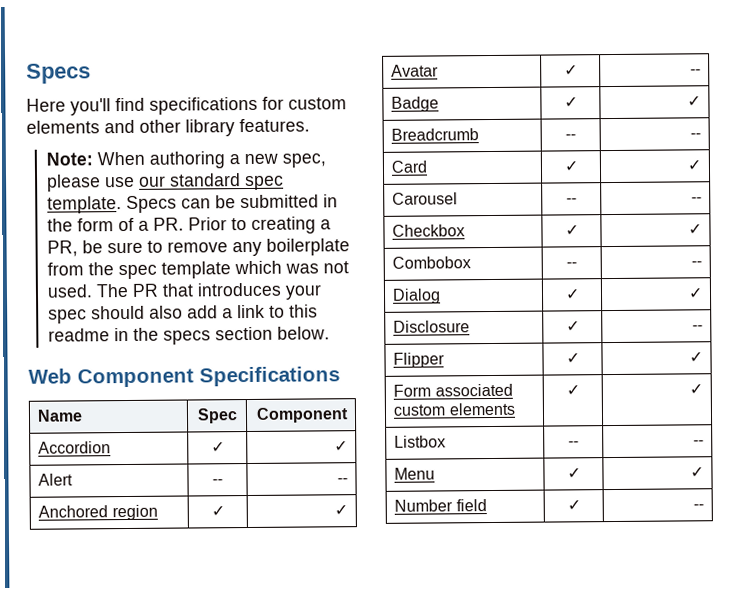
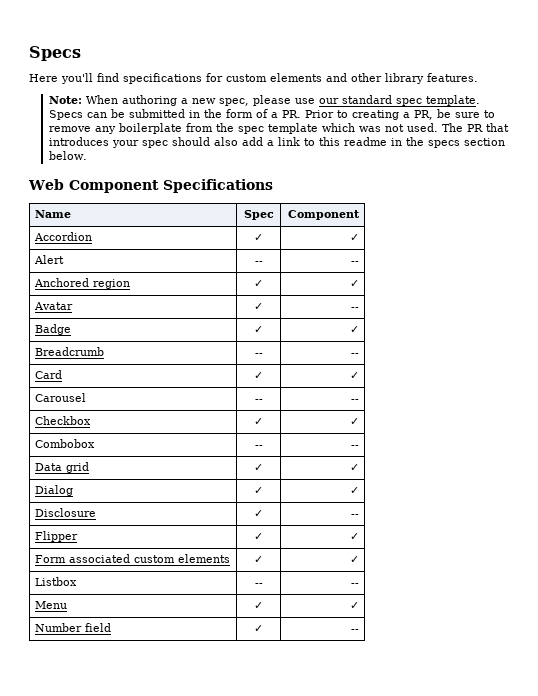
+ Data grid | ✓ | ✓

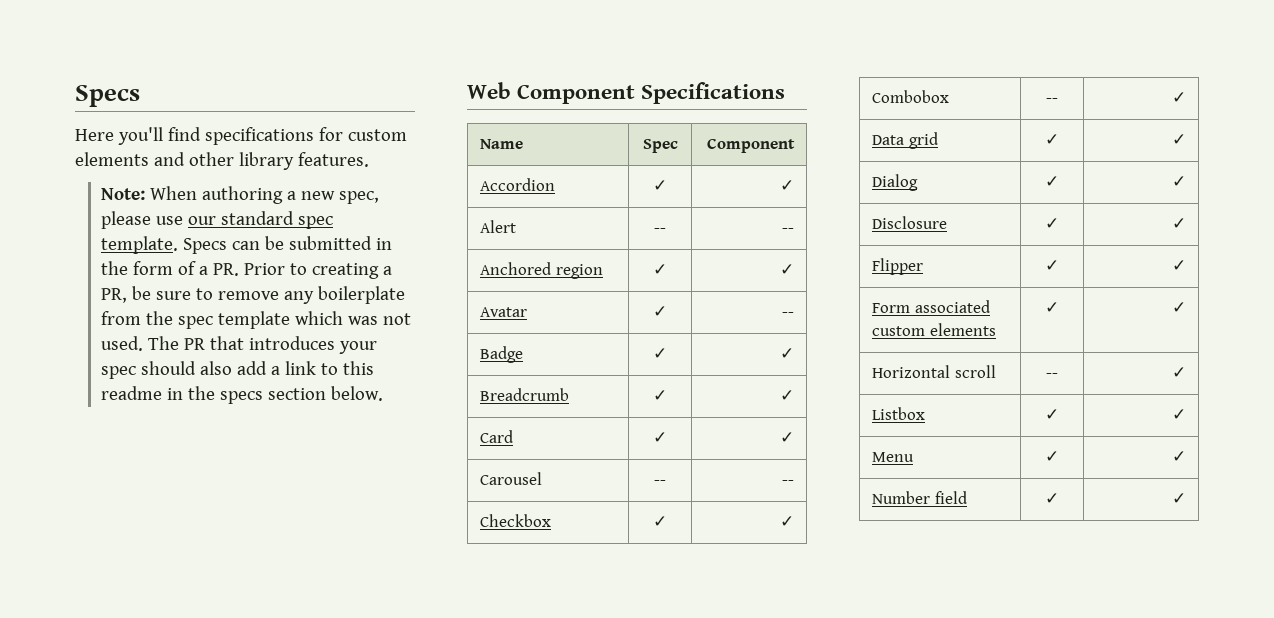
- Breadcrumb | -- | --
+ Breadcrumb | ✓ | ✓
- Combobox | -- | --
+ Combobox | -- | ✓
- Disclosure | ✓ | --
+ Disclosure | ✓ | ✓
- Listbox | -- | --
+ Horizontal scroll | -- | ✓
+ Listbox | ✓ | ✓
- Number field | ✓ | --
+ Number field | ✓ | ✓

